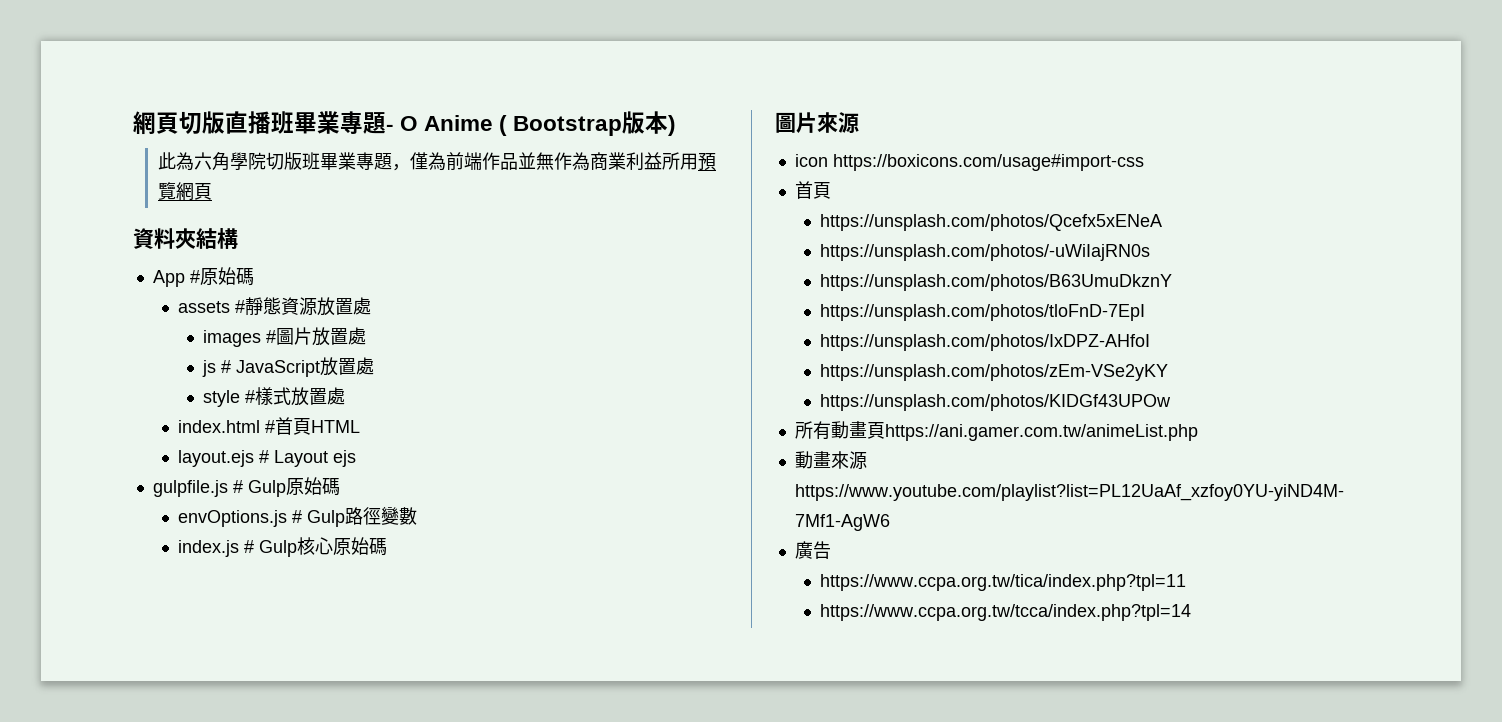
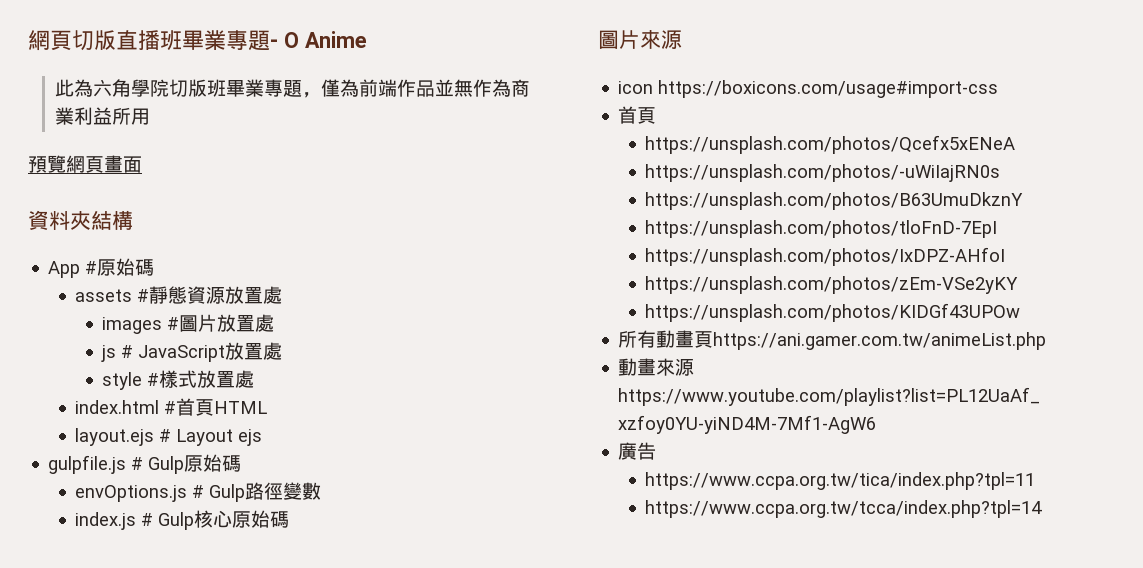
- 網頁切版直播班畢業專題- O Anime ( Bootstrap版本)
+ 網頁切版直播班畢業專題- O Anime
- 此為六角學院切版班畢業專題，僅為前端作品並無作為商業利益所用預覽網頁
+ 此為六角學院切版班畢業專題，僅為前端作品並無作為商業利益所用
+ 預覽網頁畫面

